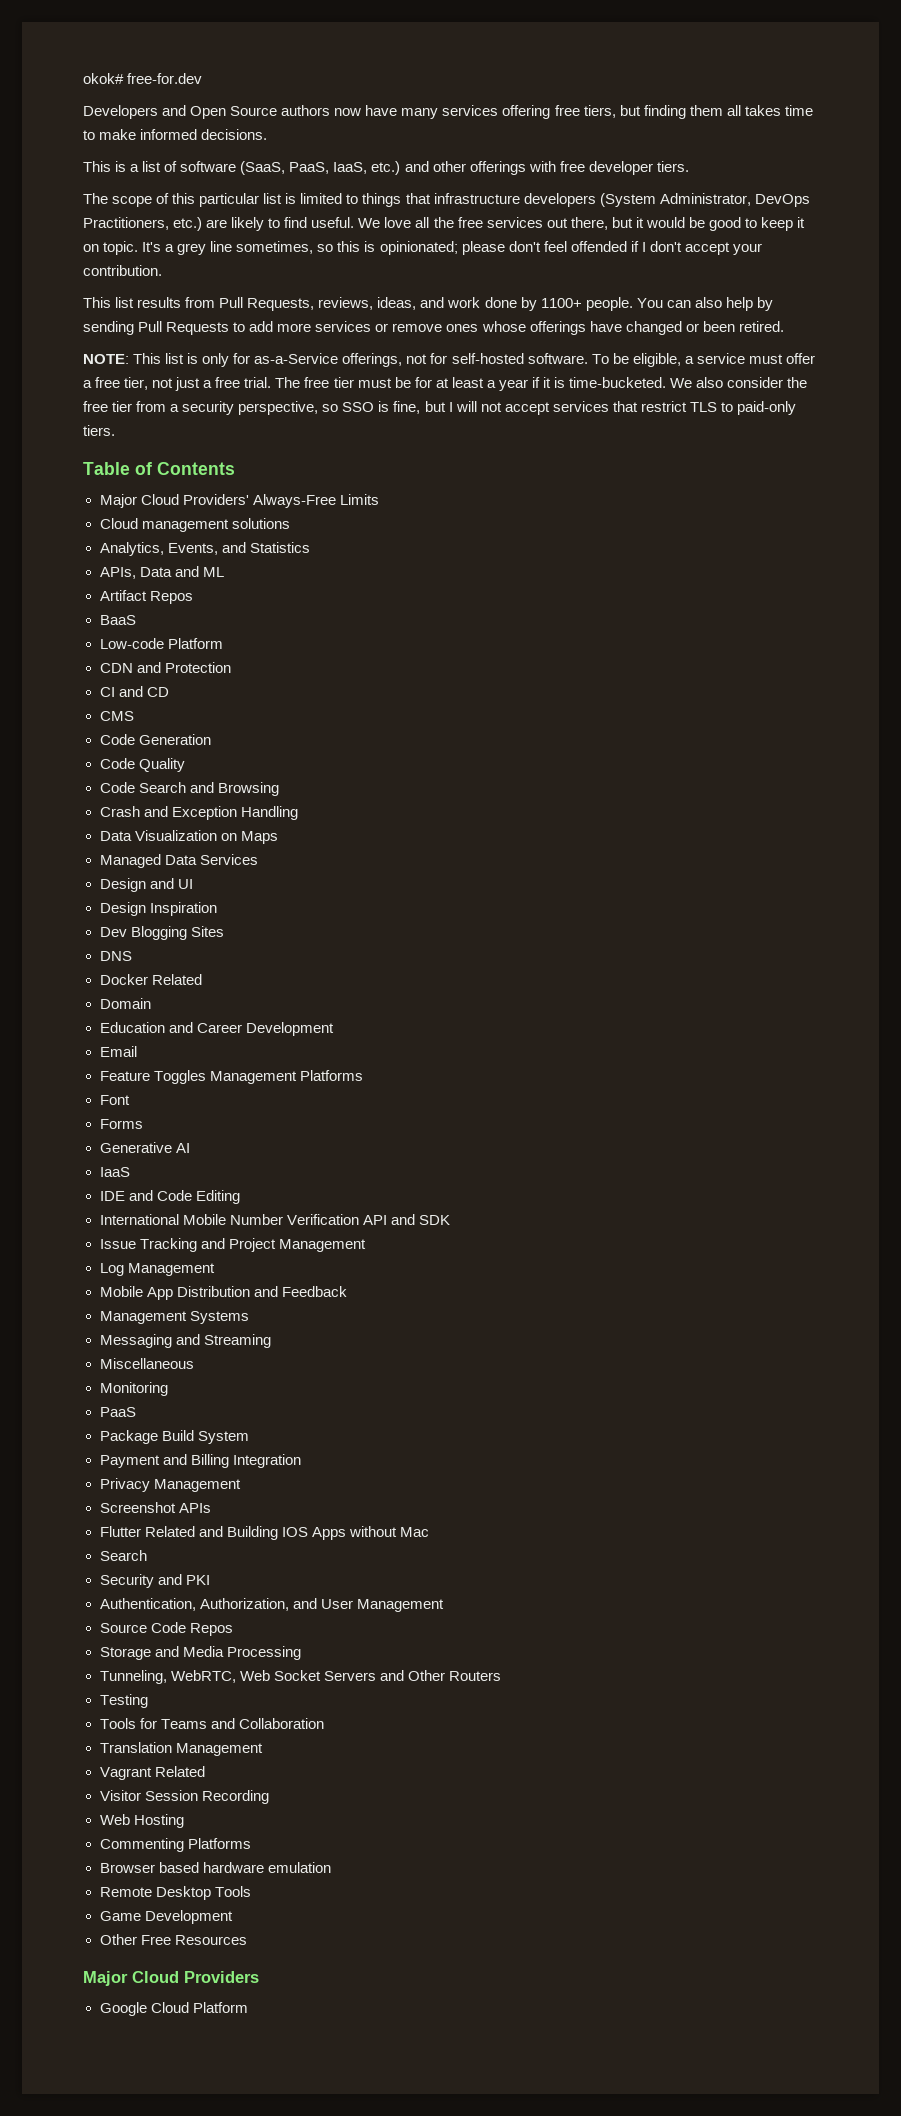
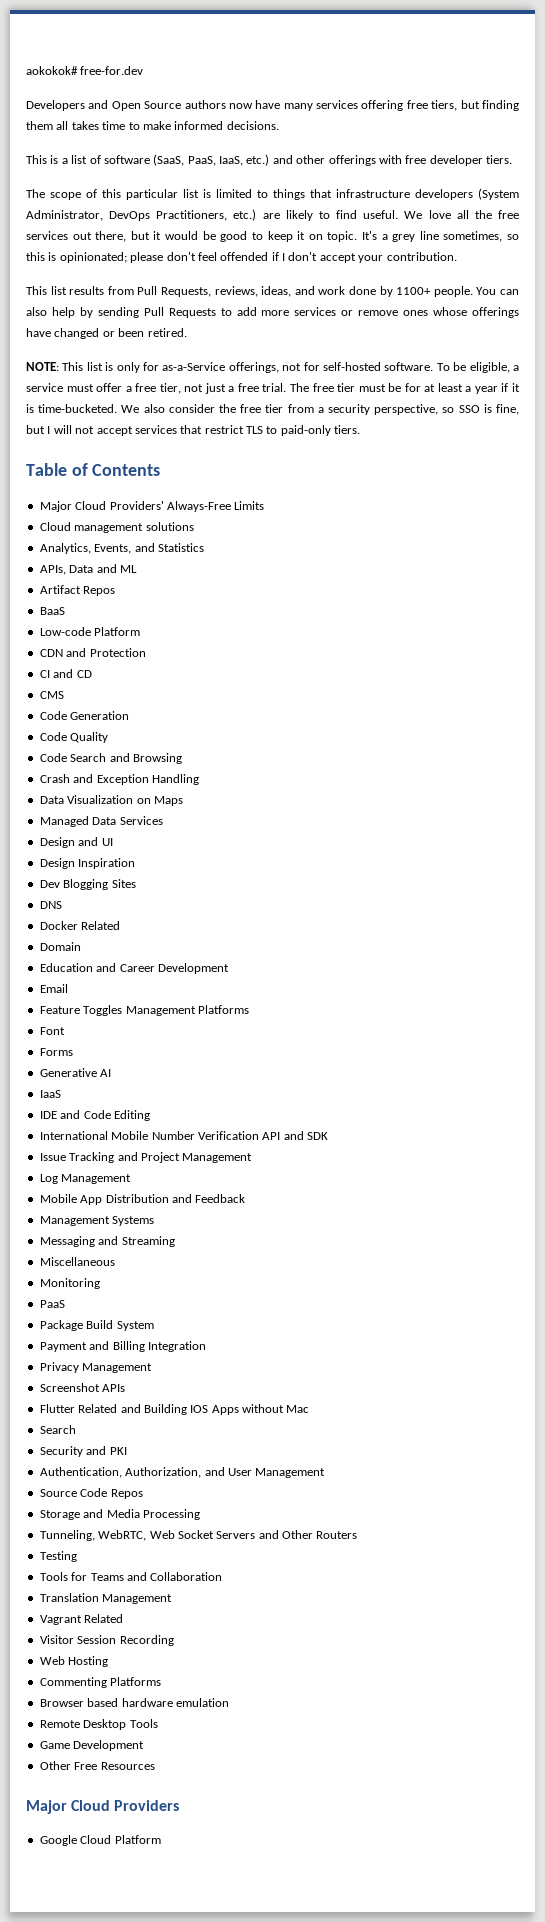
- okok# free-for.dev
+ aokokok# free-for.dev

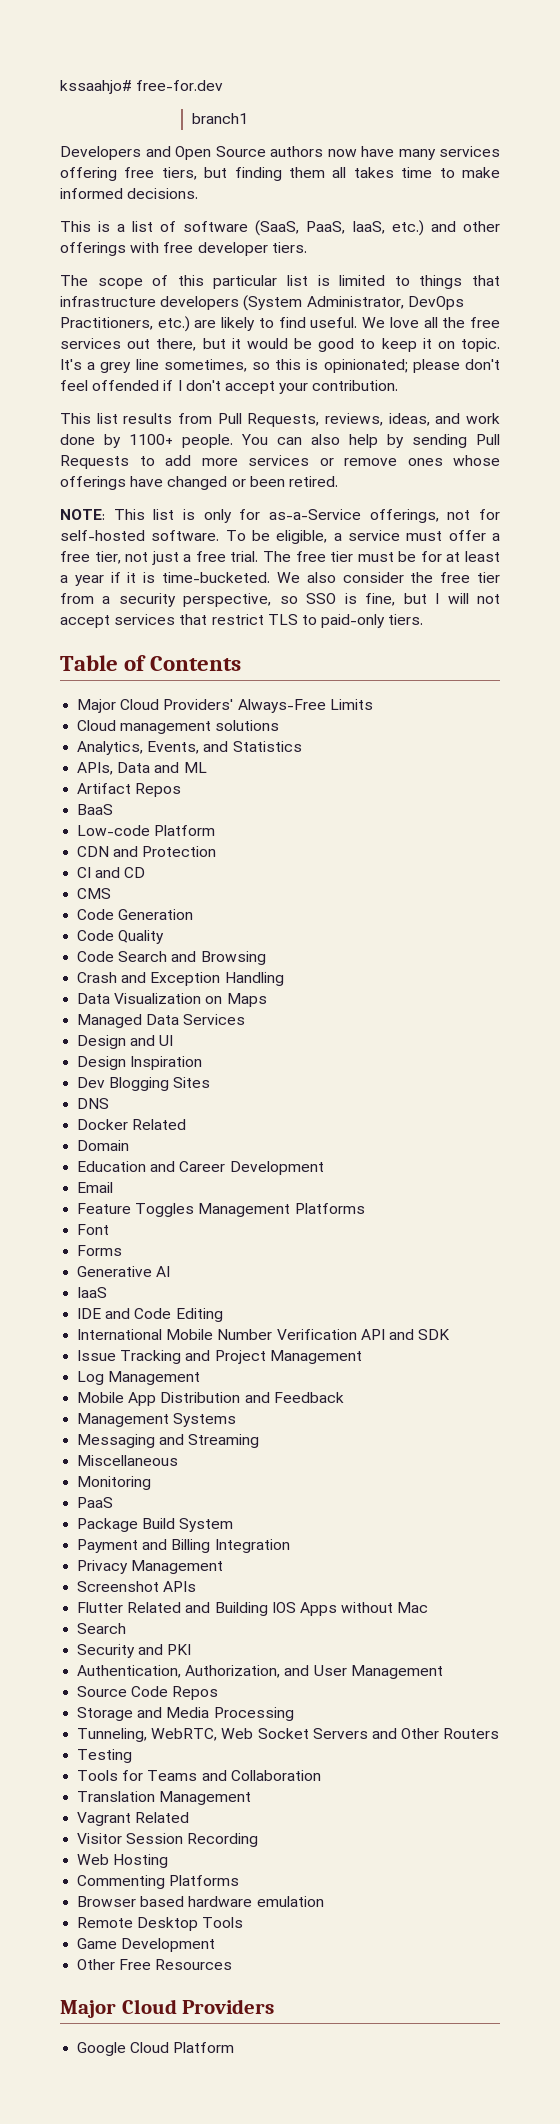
- aokokok# free-for.dev
+ kssaahjo# free-for.dev
+ branch1

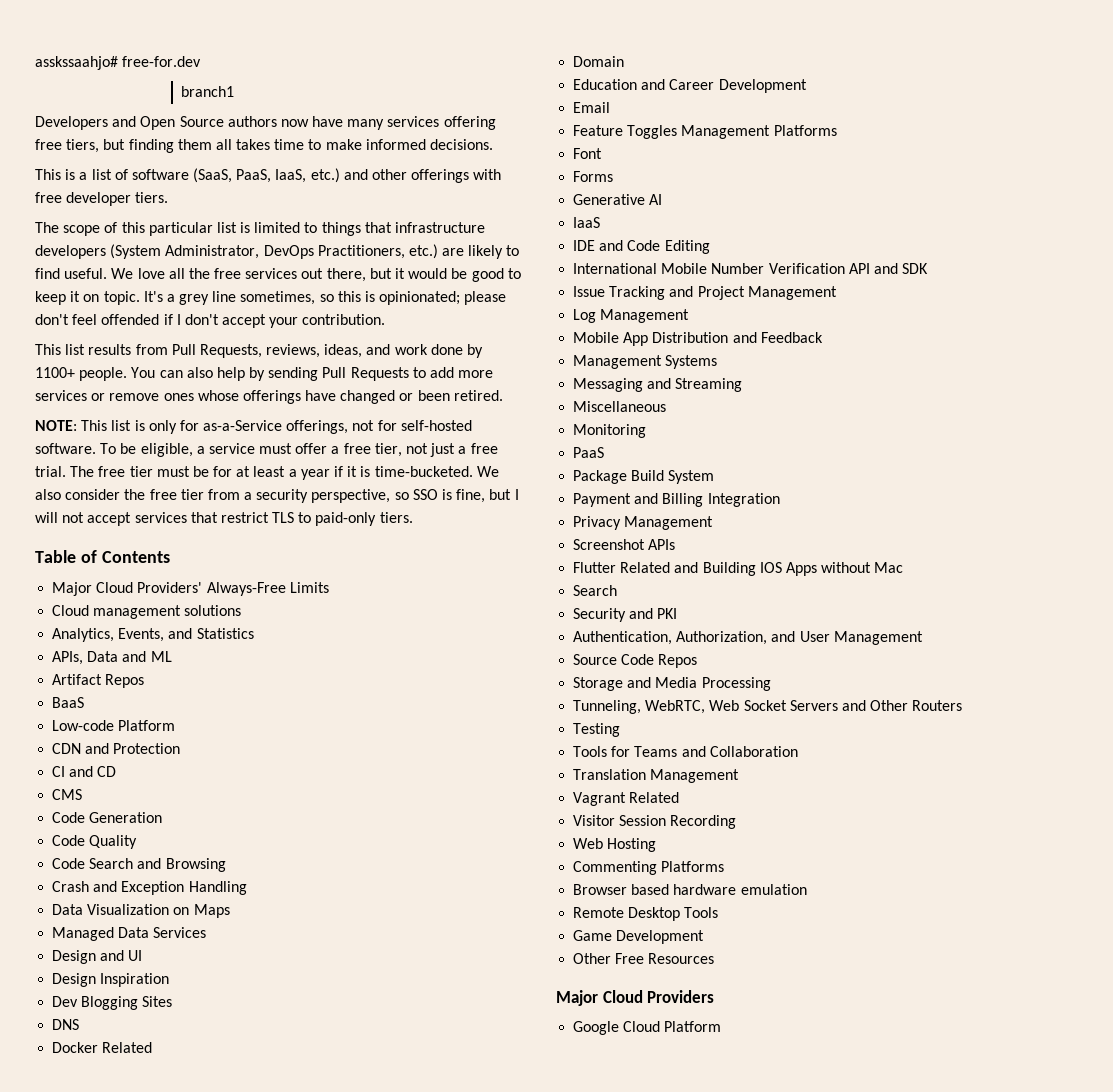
- kssaahjo# free-for.dev
+ asskssaahjo# free-for.dev

